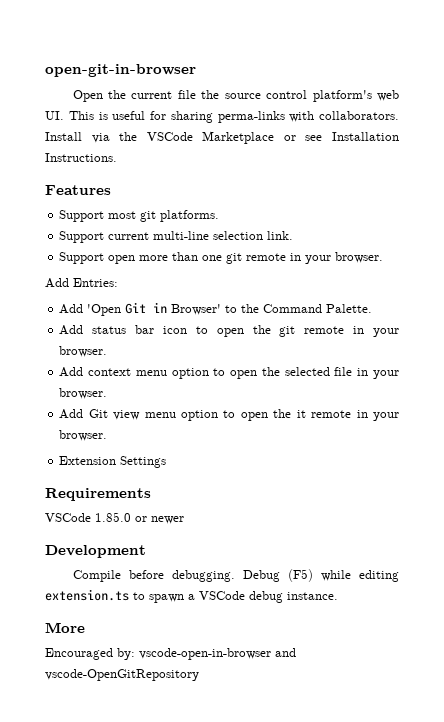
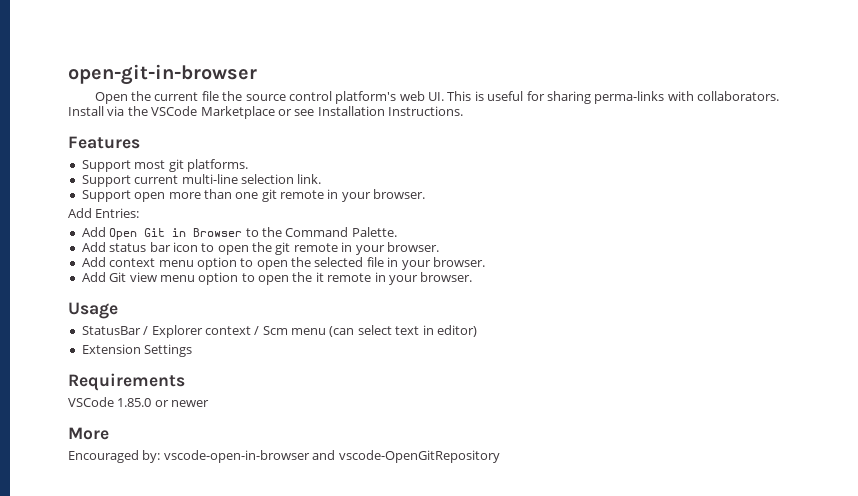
- Add 'Open Git in Browser' to the Command Palette.
+ Add Open Git in Browser to the Command Palette.
+ Usage
+ StatusBar / Explorer context / Scm menu (can select text in editor)
- Development
- Compile before debugging. Debug (F5) while editing extension.ts to spawn a VSCode debug instance.

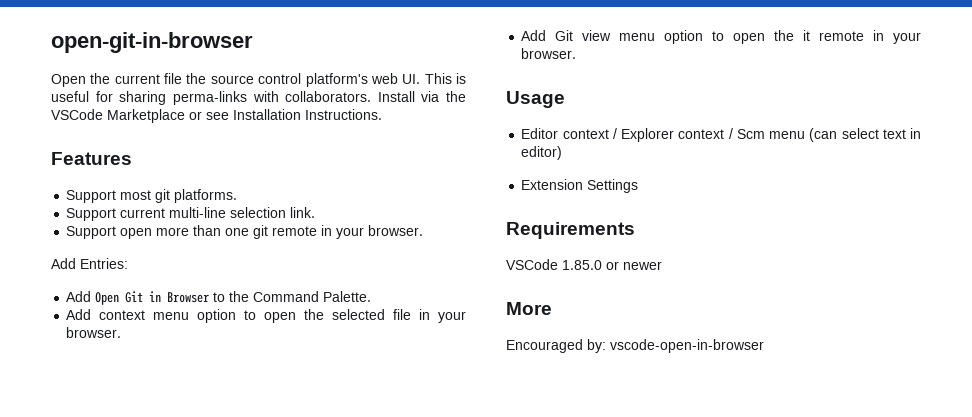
- Add status bar icon to open the git remote in your browser.
- StatusBar / Explorer context / Scm menu (can select text in editor)
+ Editor context / Explorer context / Scm menu (can select text in editor)
- Encouraged by: vscode-open-in-browser and vscode-OpenGitRepository
+ Encouraged by: vscode-open-in-browser

